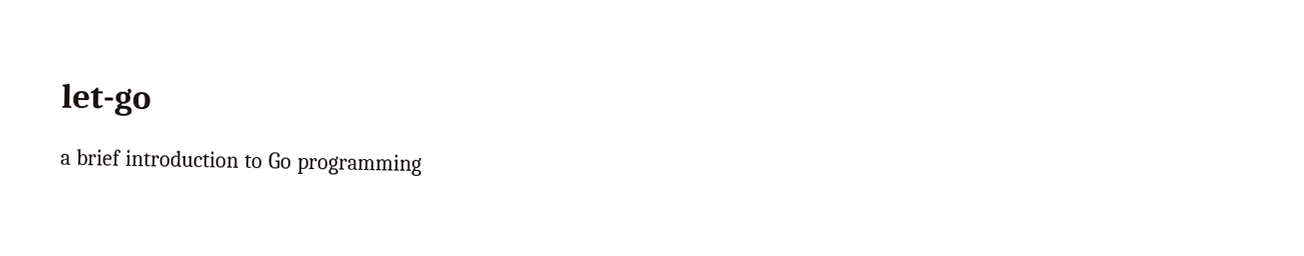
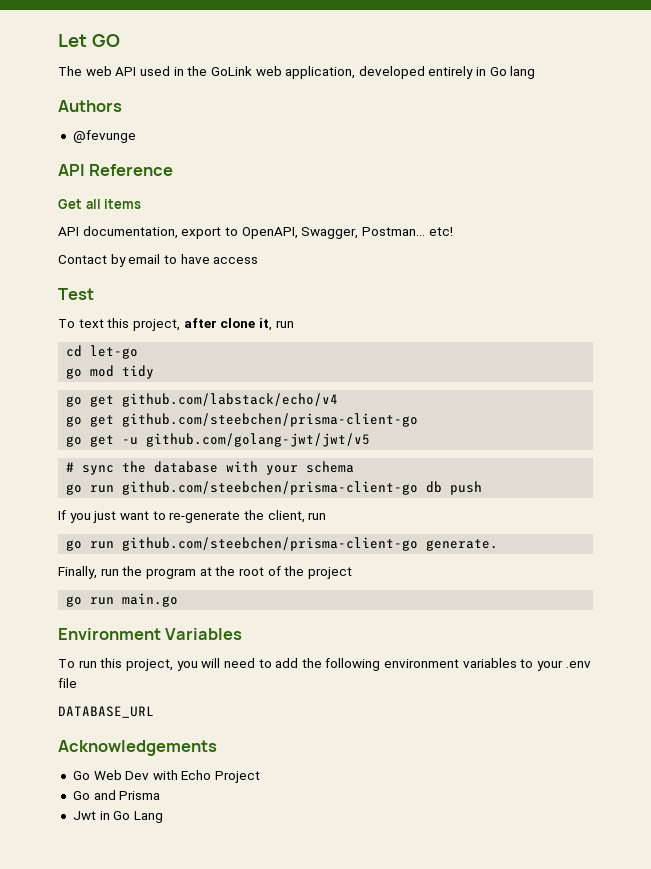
- let-go
- a brief introduction to Go programming
+ Let GO
+ The web API used in the GoLink web application, developed entirely in Go lang
+ Authors
+ @fevunge
+ API Reference
+ Get all items
+ API documentation, export to OpenAPI, Swagger, Postman... etc!
+ Contact by email to have access
+ Test
+ To text this project, after clone it, run
+ cd let-go
+ go mod tidy
+ go get github.com/labstack/echo/v4
+ go get github.com/steebchen/prisma-client-go
+ go get -u github.com/golang-jwt/jwt/v5
+ # sync the database with your schema
+ go run github.com/steebchen/prisma-client-go db push
+ If you just want to re-generate the client, run
+ go run github.com/steebchen/prisma-client-go generate.
+ Finally, run the program at the root of the project
+ go run main.go
+ Environment Variables
+ To run this project, you will need to add the following environment variables to your .env file
+ DATABASE_URL
+ Acknowledgements
+ Go Web Dev with Echo Project
+ Go and Prisma
+ Jwt in Go Lang

